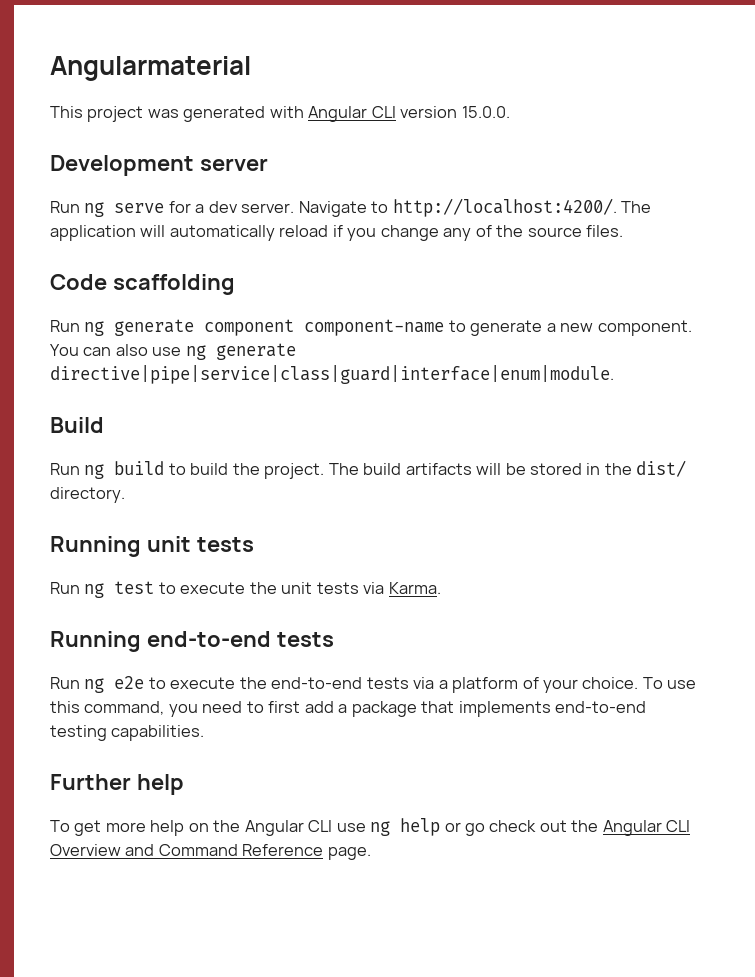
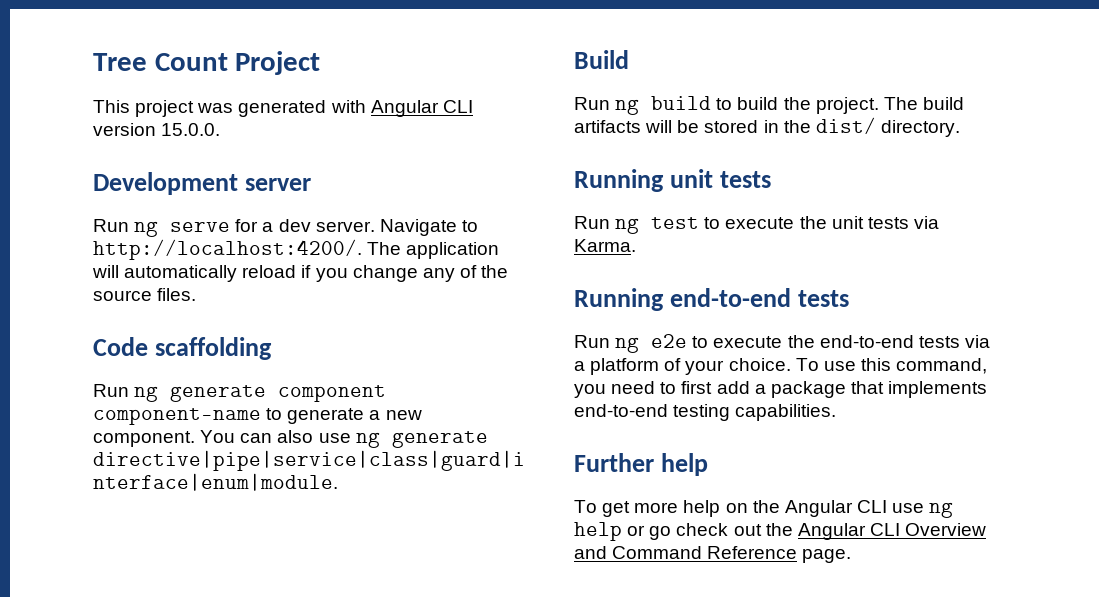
- Angularmaterial
+ Tree Count Project

